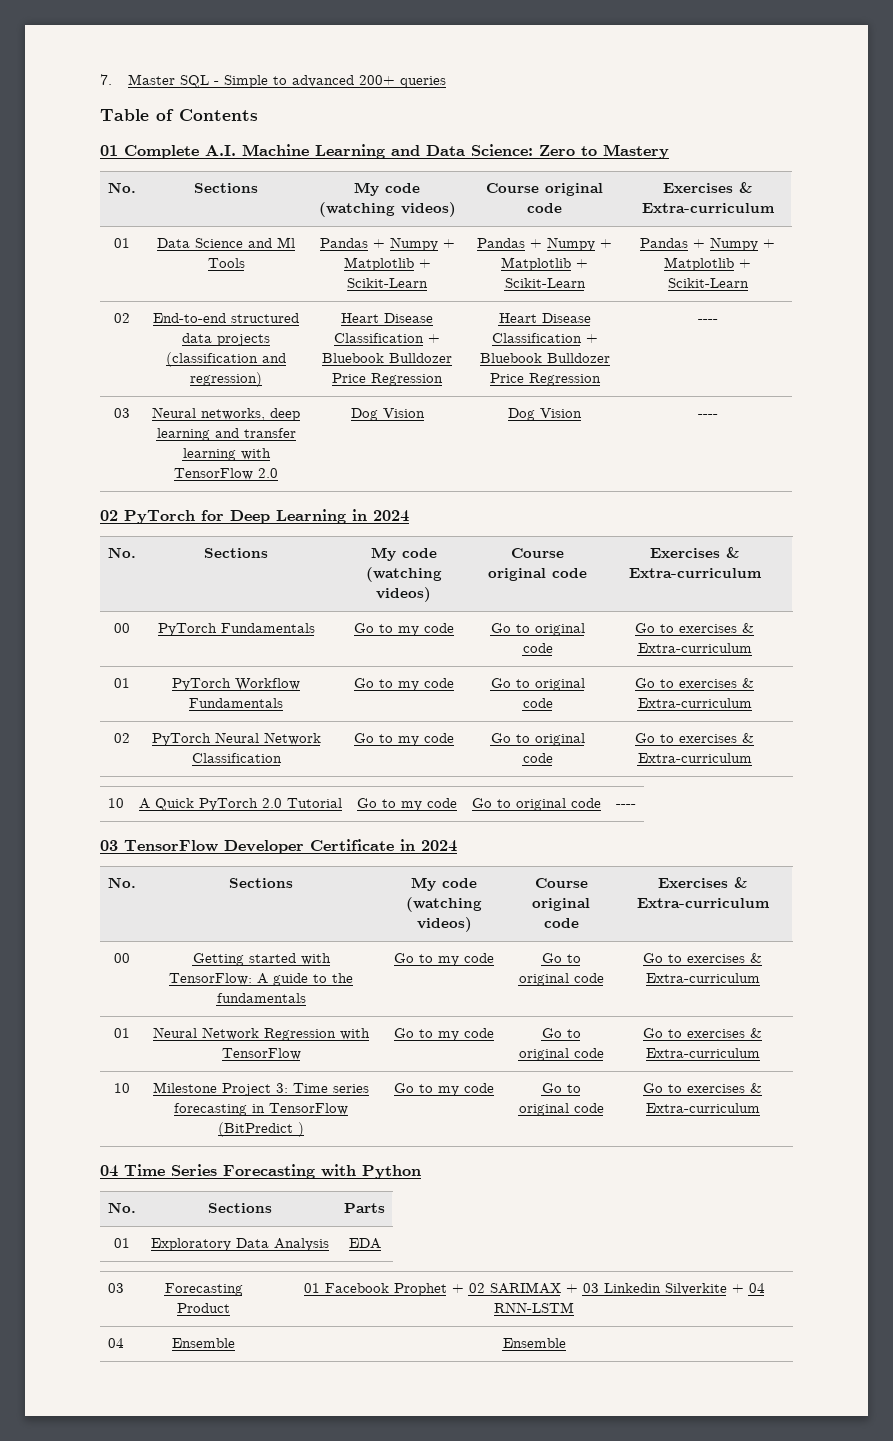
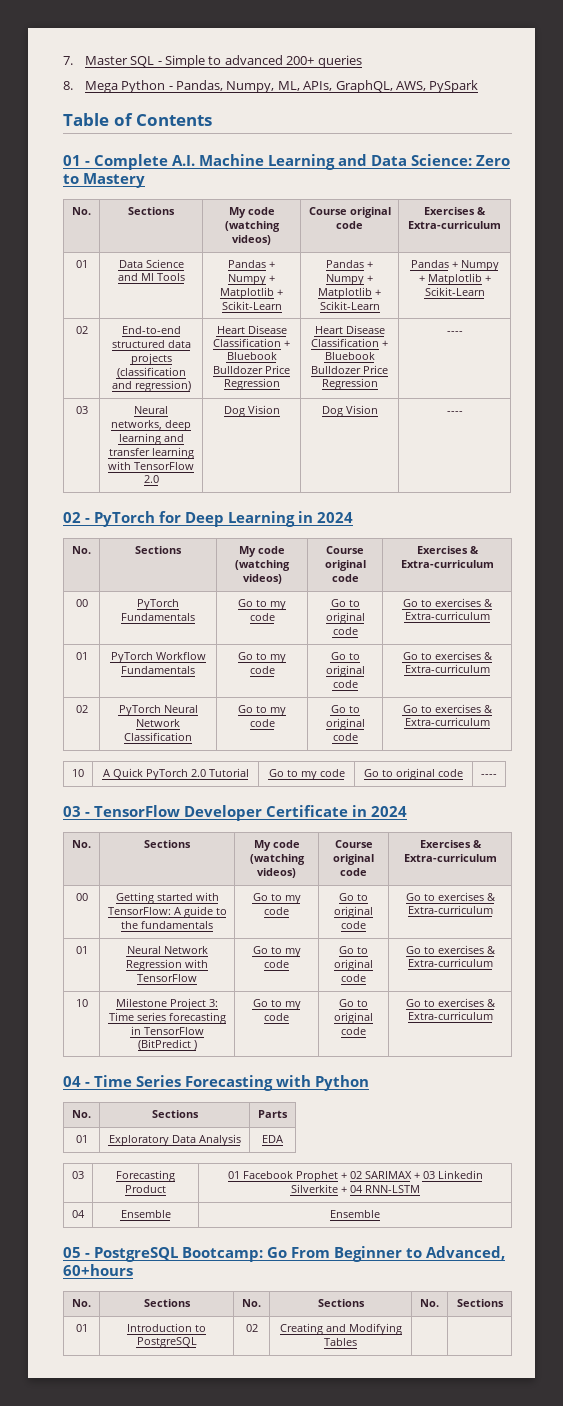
+ 8. Mega Python - Pandas, Numpy, ML, APIs, GraphQL, AWS, PySpark
- 01 Complete A.I. Machine Learning and Data Science: Zero to Mastery
+ 01 - Complete A.I. Machine Learning and Data Science: Zero to Mastery
- 02 PyTorch for Deep Learning in 2024
+ 02 - PyTorch for Deep Learning in 2024
- 03 TensorFlow Developer Certificate in 2024
+ 03 - TensorFlow Developer Certificate in 2024
- 04 Time Series Forecasting with Python
+ 04 - Time Series Forecasting with Python
+ 05 - PostgreSQL Bootcamp: Go From Beginner to Advanced, 60+hours
+ No. | Sections | No. | Sections | No. | Sections
+ 01 | Introduction to PostgreSQL | 02 | Creating and Modifying Tables | |

